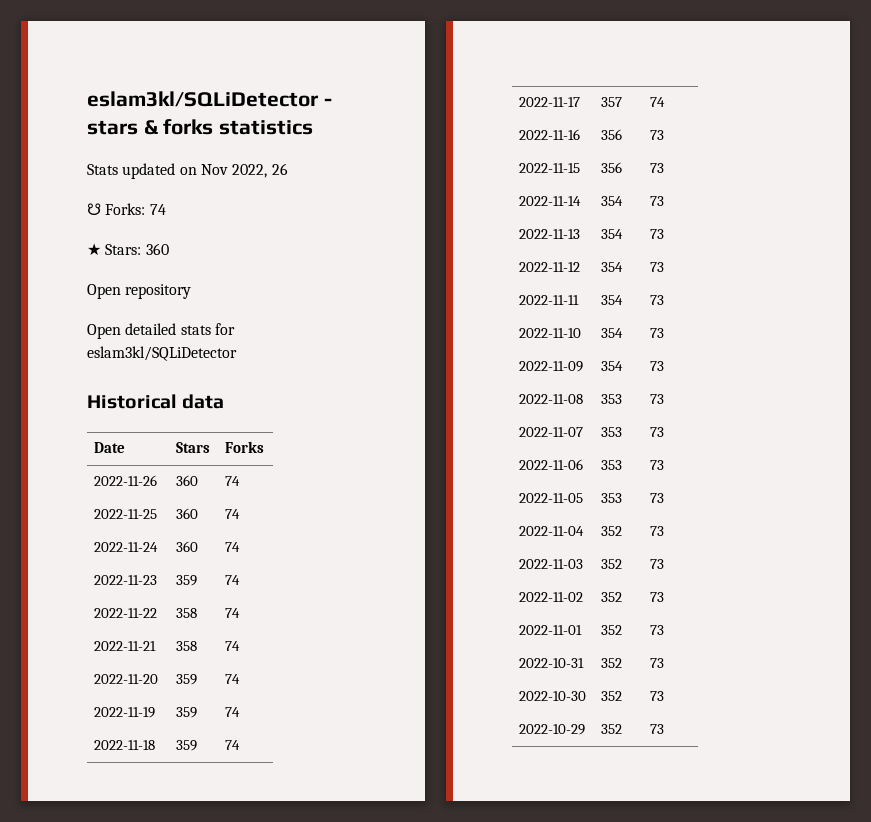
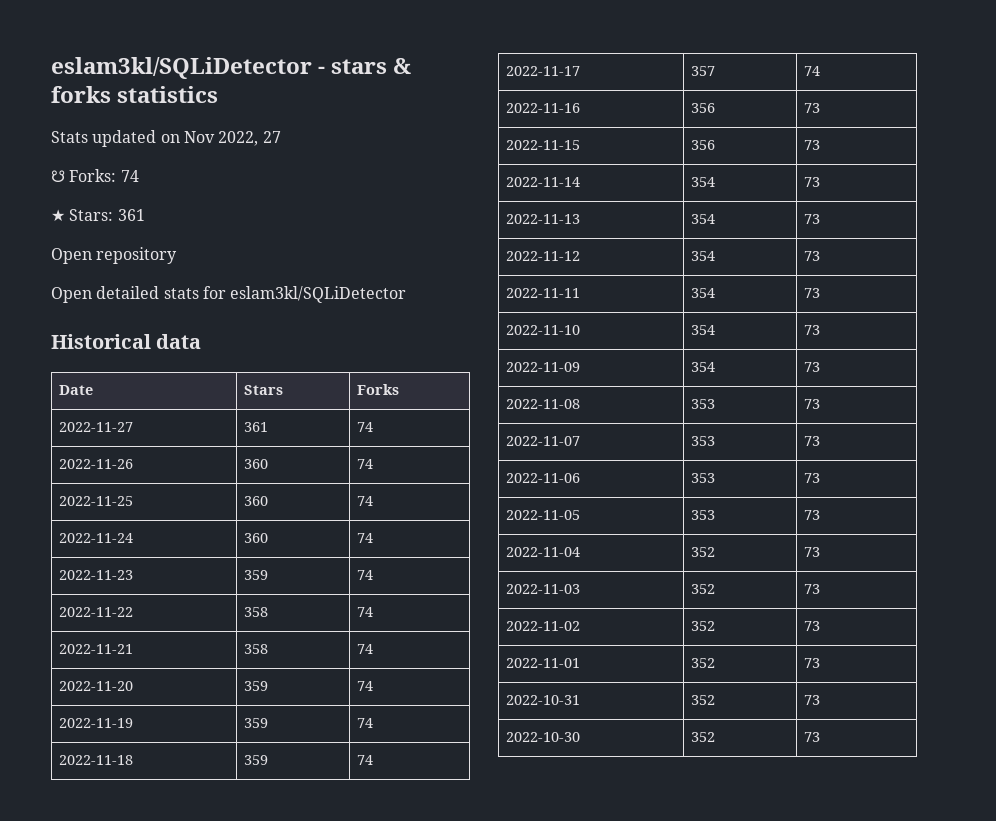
- Stats updated on Nov 2022, 26
+ Stats updated on Nov 2022, 27
- ★ Stars: 360
+ ★ Stars: 361
+ 2022-11-27 | 361 | 74
- 2022-10-29 | 352 | 73

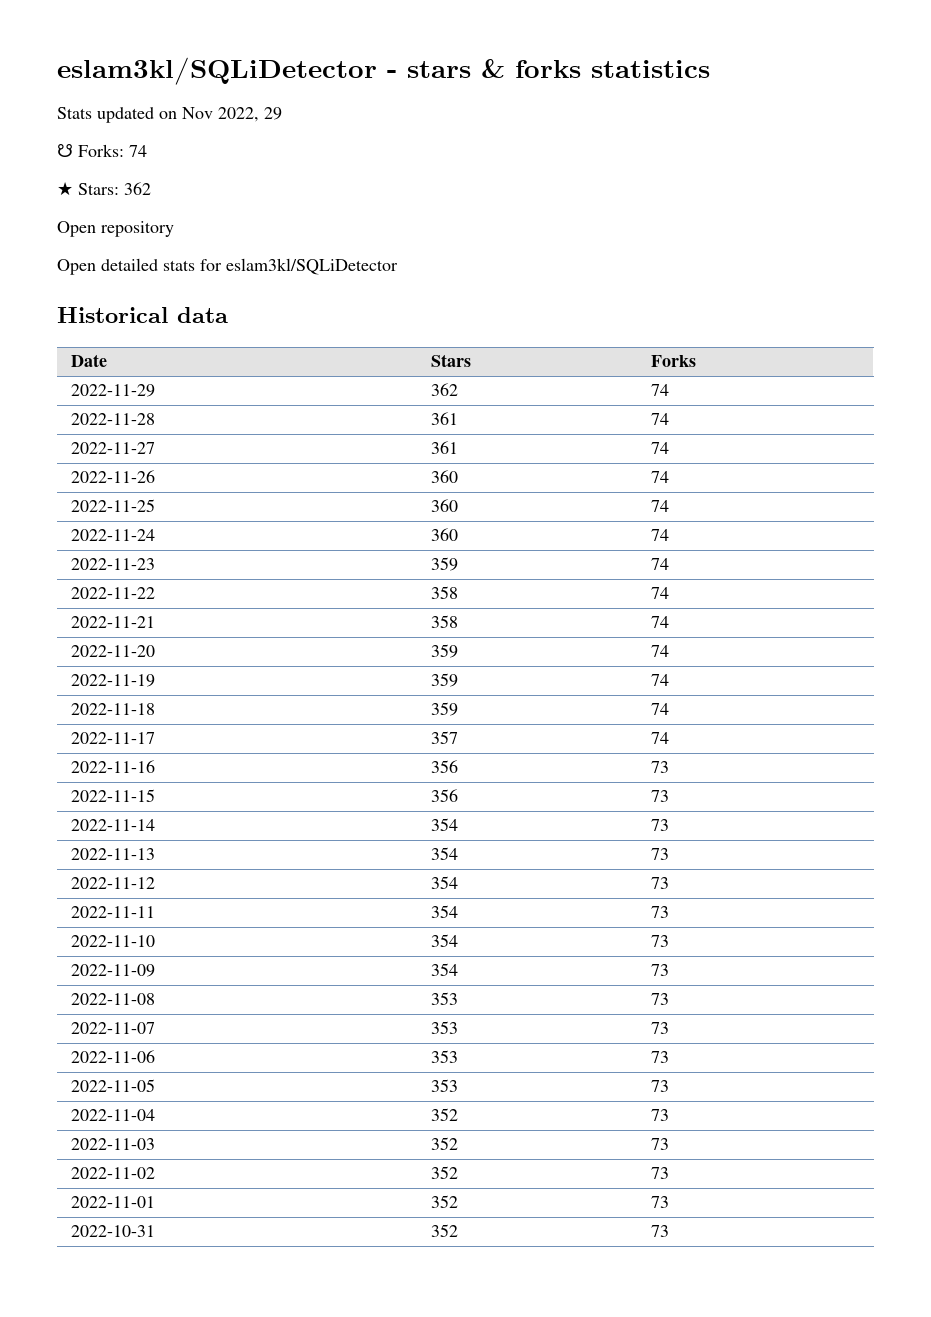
- Stats updated on Nov 2022, 27
+ Stats updated on Nov 2022, 29
- ★ Stars: 361
+ ★ Stars: 362
+ 2022-11-29 | 362 | 74
+ 2022-11-28 | 361 | 74
- 2022-10-30 | 352 | 73

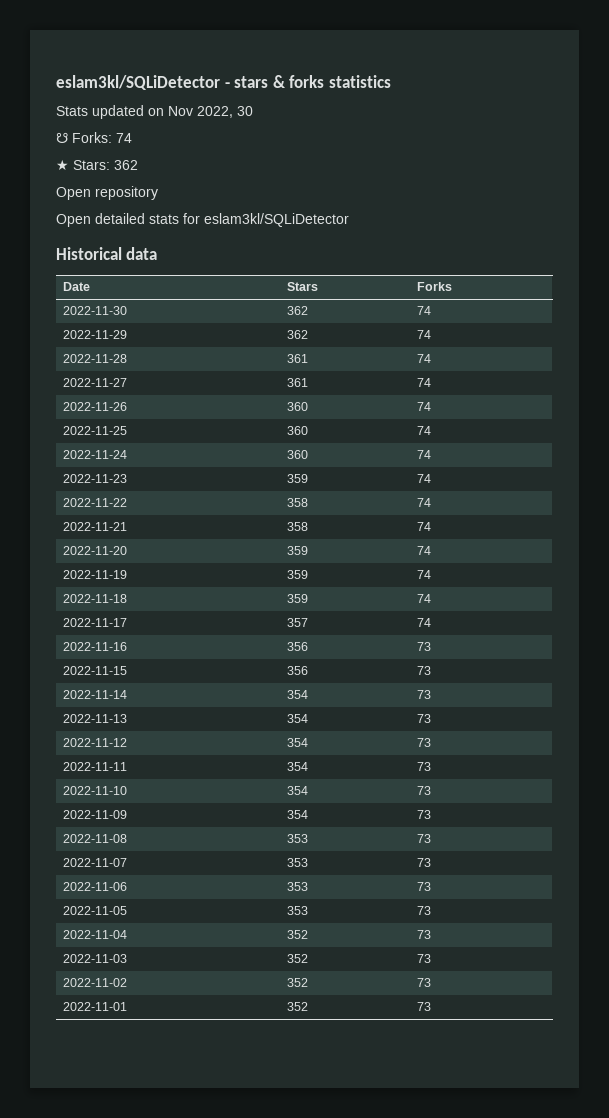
- Stats updated on Nov 2022, 29
+ Stats updated on Nov 2022, 30
+ 2022-11-30 | 362 | 74
- 2022-10-31 | 352 | 73

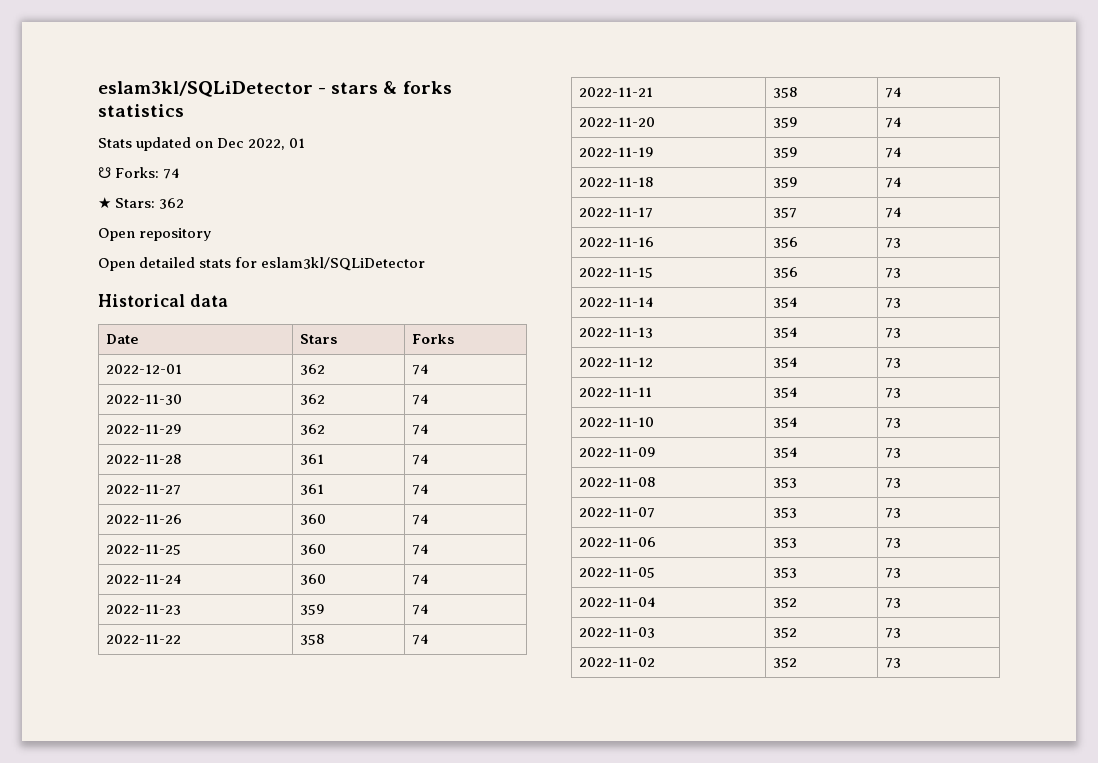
- Stats updated on Nov 2022, 30
+ Stats updated on Dec 2022, 01
+ 2022-12-01 | 362 | 74
- 2022-11-01 | 352 | 73

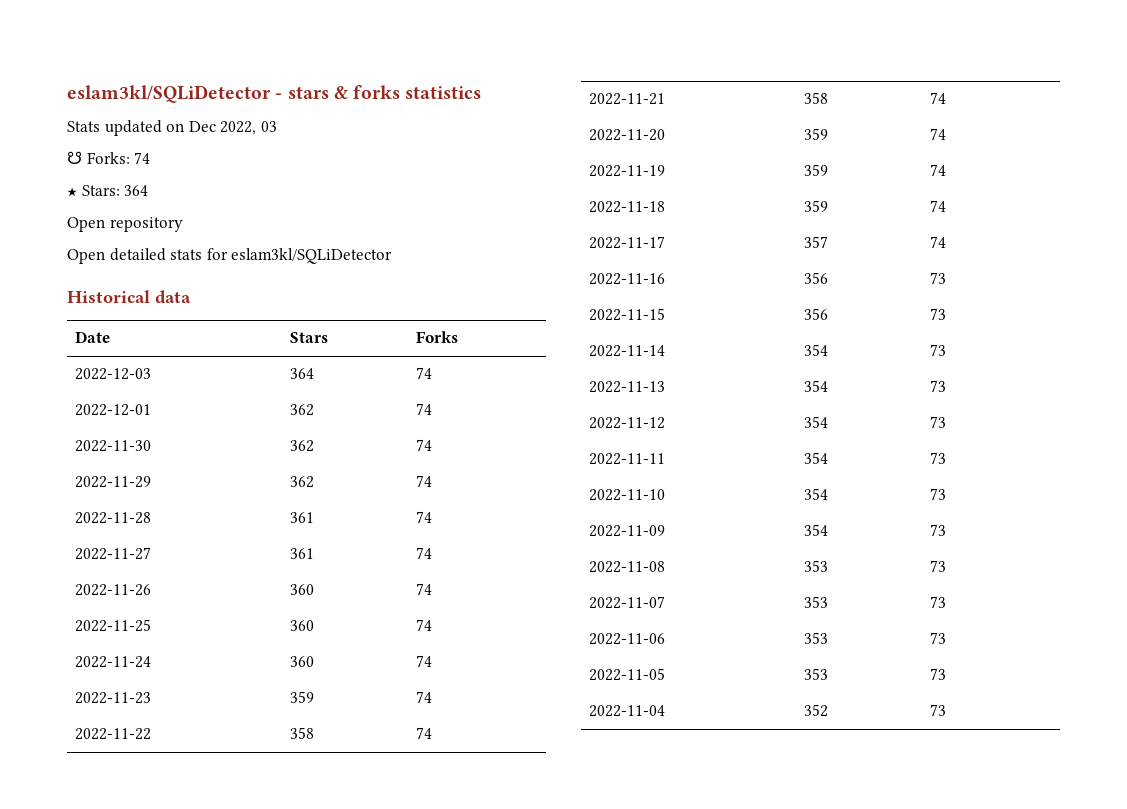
- Stats updated on Dec 2022, 01
+ Stats updated on Dec 2022, 03
- ★ Stars: 362
+ ★ Stars: 364
+ 2022-12-03 | 364 | 74
- 2022-11-03 | 352 | 73
- 2022-11-02 | 352 | 73

